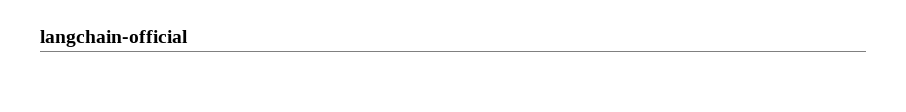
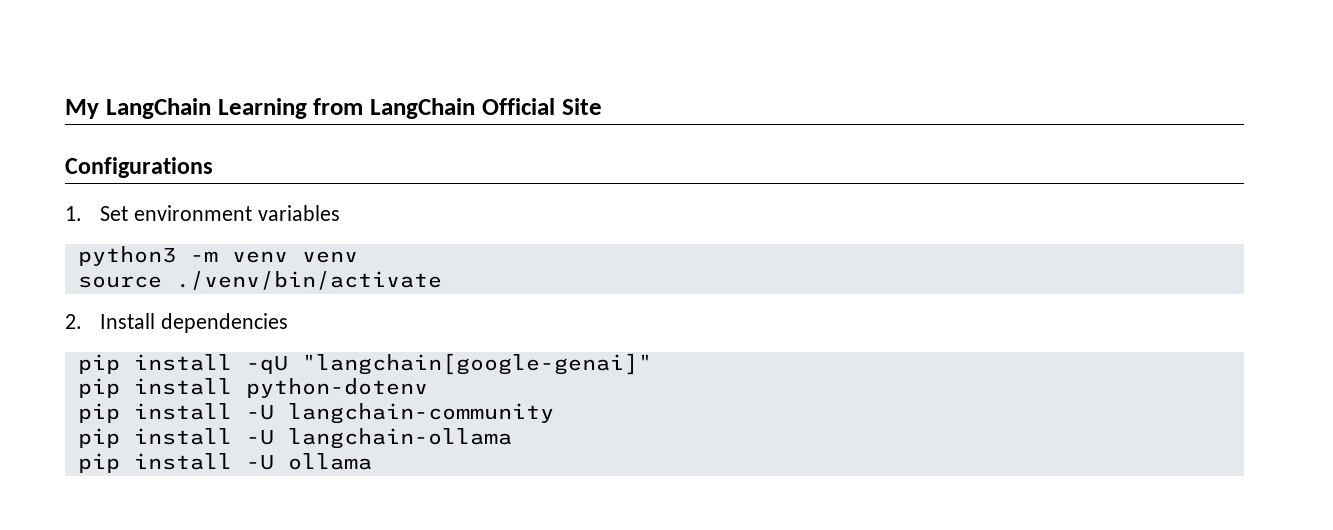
- langchain-official
+ My LangChain Learning from LangChain Official Site
+ Configurations
+ 1. Set environment variables
+ python3 -m venv venv
+ source ./venv/bin/activate
+ 2. Install dependencies
+ pip install -qU "langchain[google-genai]"
+ pip install python-dotenv
+ pip install -U langchain-community
+ pip install -U langchain-ollama
+ pip install -U ollama

